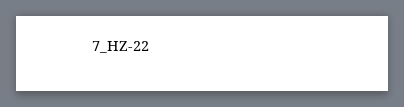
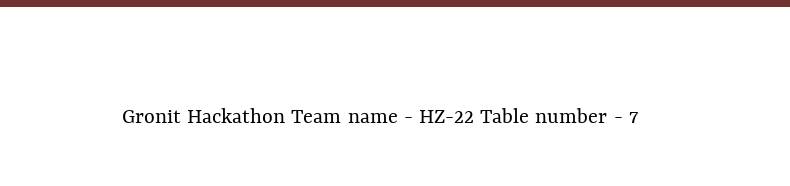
- 7_HZ-22
+ Gronit Hackathon Team name - HZ-22 Table number - 7

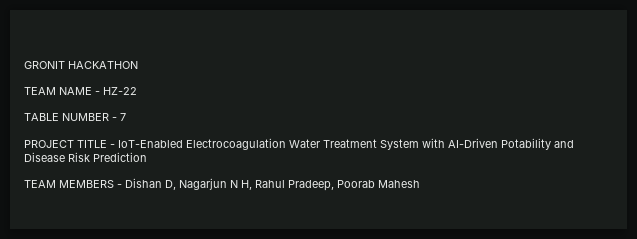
- Gronit Hackathon Team name - HZ-22 Table number - 7
+ GRONIT HACKATHON
+ TEAM NAME - HZ-22
+ TABLE NUMBER - 7
+ PROJECT TITLE - IoT-Enabled Electrocoagulation Water Treatment System with AI-Driven Potability and Disease Risk Prediction
+ TEAM MEMBERS - Dishan D, Nagarjun N H, Rahul Pradeep, Poorab Mahesh

